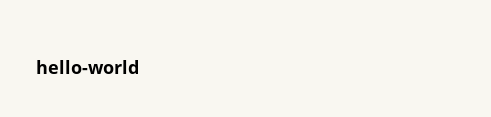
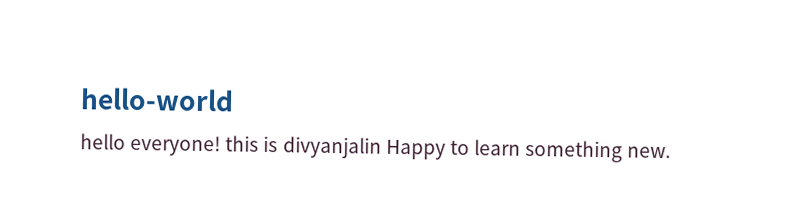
+ hello everyone! this is divyanjalin Happy to learn something new.

